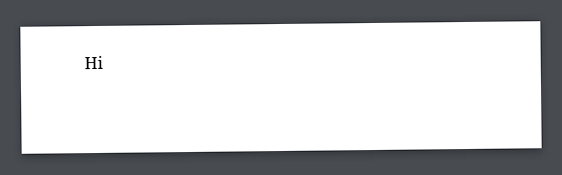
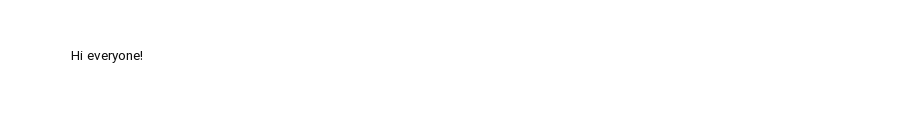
- Hi
+ Hi everyone!

